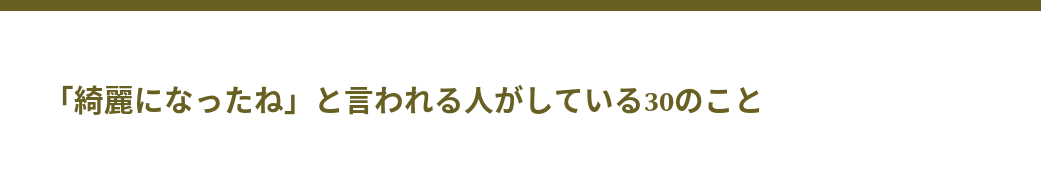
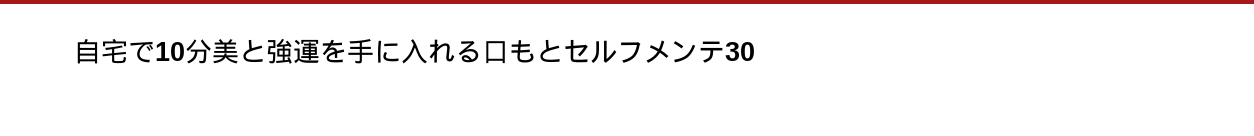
- 「綺麗になったね」と言われる人がしている30のこと
+ 自宅で10分美と強運を手に入れる口もとセルフメンテ30

